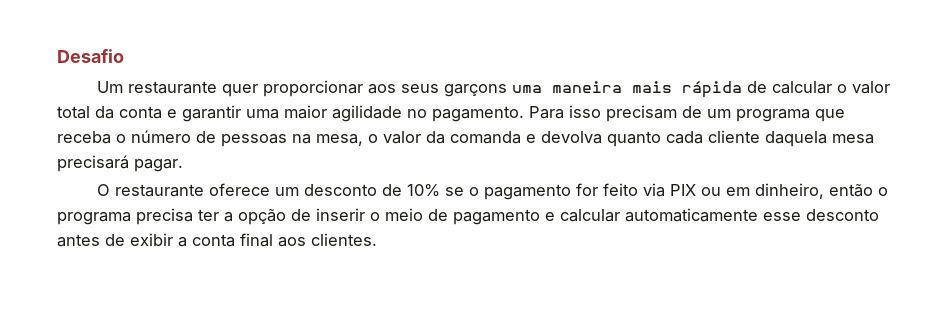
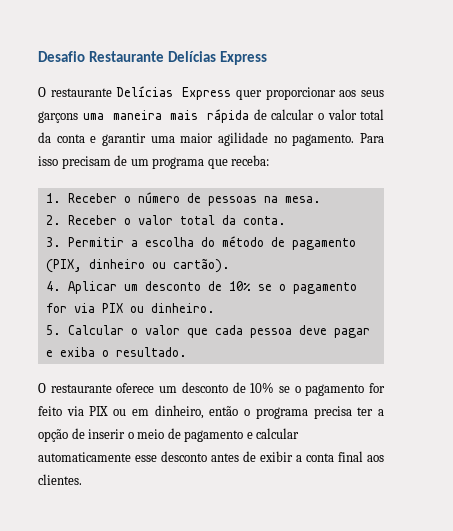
- Desafio
- Um restaurante quer proporcionar aos seus garçons uma maneira mais rápida de calcular o valor total da conta e garantir uma maior agilidade no pagamento.
+ Desafio Restaurante Delícias Express
+ O restaurante Delícias Express quer proporcionar aos seus garçons uma maneira mais rápida de calcular o valor total da conta e garantir uma maior agilidade no pagamento.
- Para isso precisam de um programa que receba o número de pessoas na mesa, o valor da comanda e devolva quanto cada cliente daquela mesa precisará pagar.
+ Para isso precisam de um programa que receba:
+ 1. Receber o número de pessoas na mesa.
+ 2. Receber o valor total da conta.
+ 3. Permitir a escolha do método de pagamento (PIX, dinheiro ou cartão).
+ 4. Aplicar um desconto de 10% se o pagamento for via PIX ou dinheiro.
+ 5. Calcular o valor que cada pessoa deve pagar e exiba o resultado.

